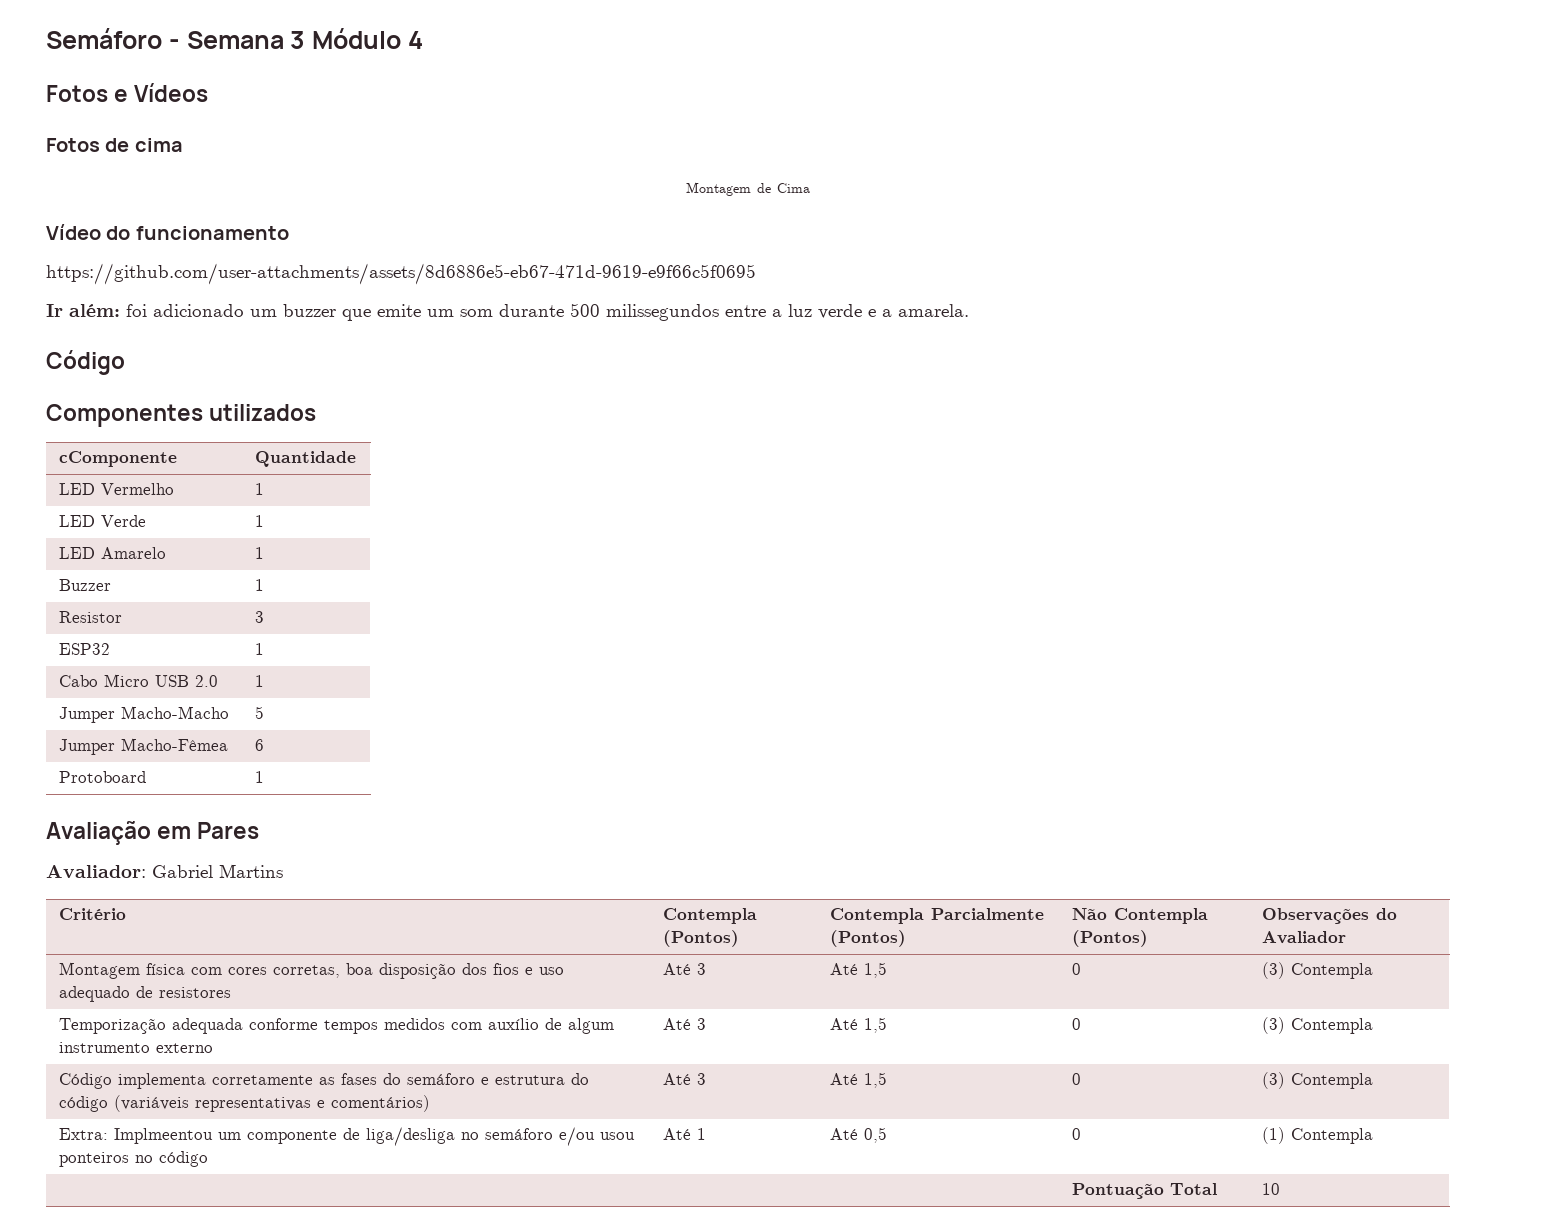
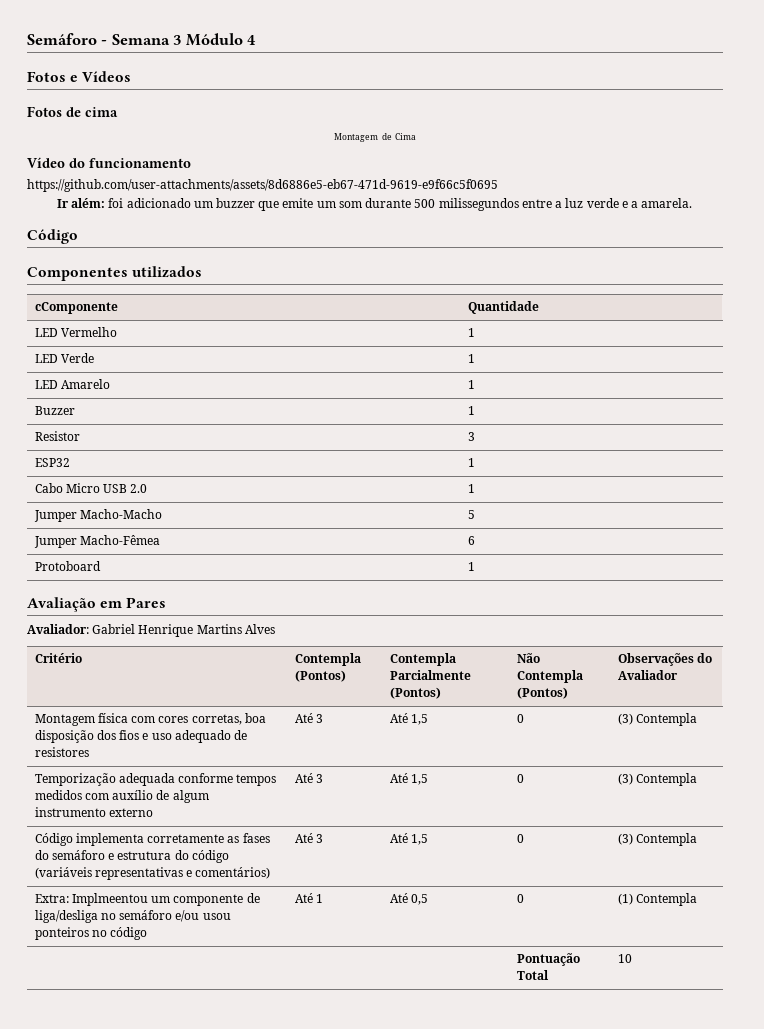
- Avaliador: Gabriel Martins
+ Avaliador: Gabriel Henrique Martins Alves

